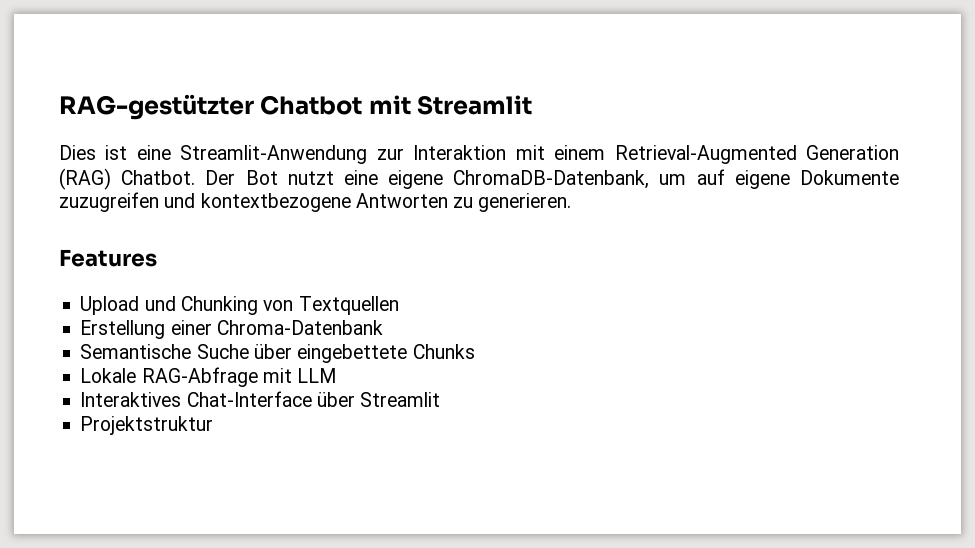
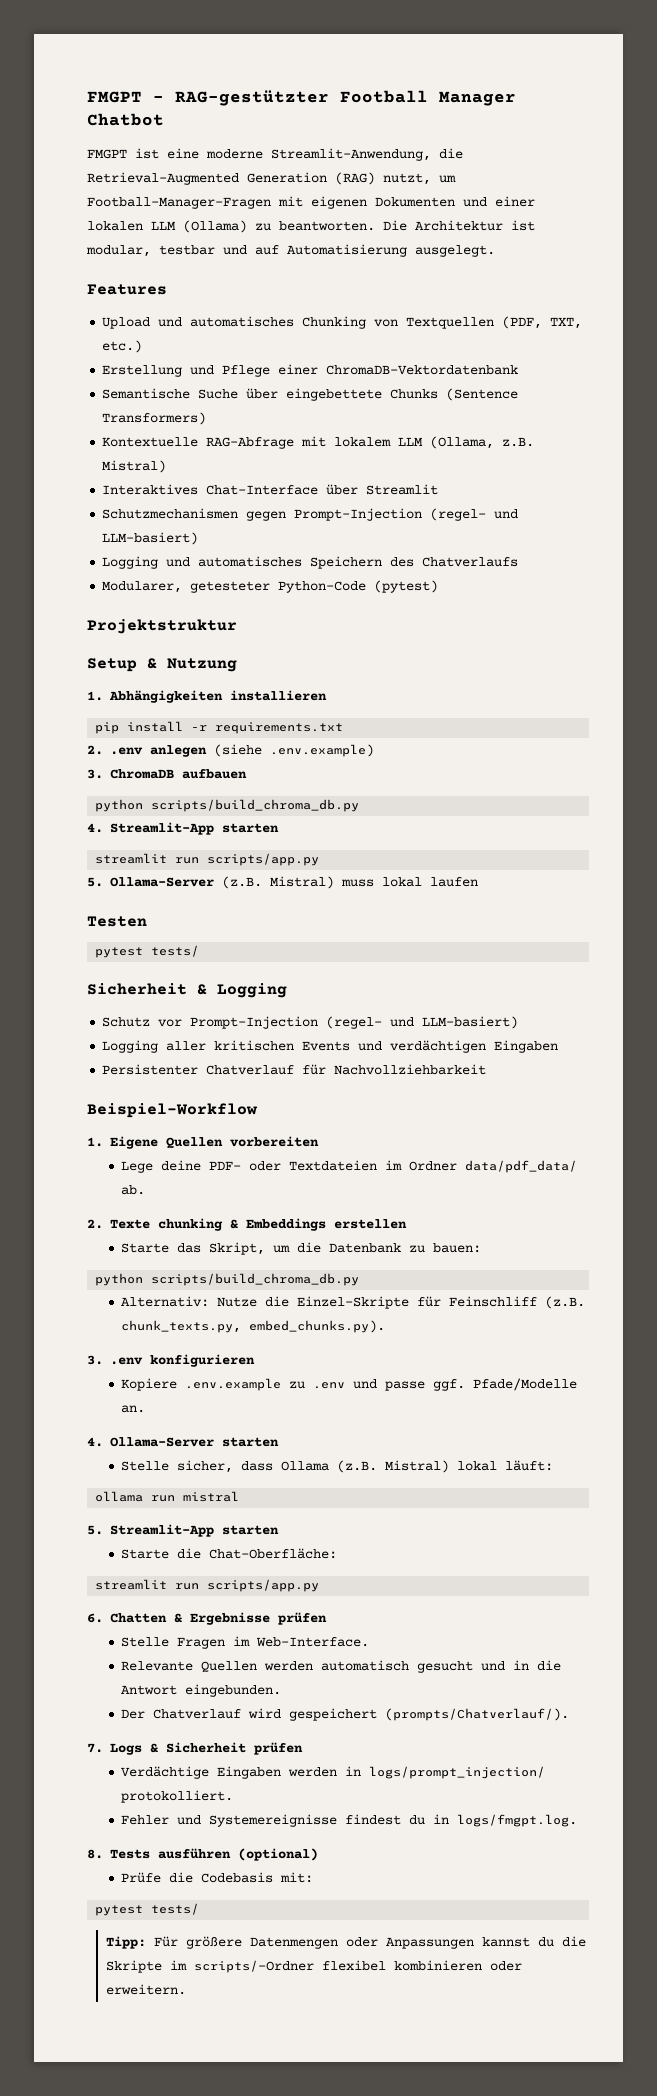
- RAG-gestützter Chatbot mit Streamlit
- Dies ist eine Streamlit-Anwendung zur Interaktion mit einem Retrieval-Augmented Generation (RAG) Chatbot. Der Bot nutzt eine eigene ChromaDB-Datenbank, um auf eigene Dokumente zuzugreifen und kontextbezogene Antworten zu generieren.
+ FMGPT – RAG-gestützter Football Manager Chatbot
+ FMGPT ist eine moderne Streamlit-Anwendung, die Retrieval-Augmented Generation (RAG) nutzt, um Football-Manager-Fragen mit eigenen Dokumenten und einer lokalen LLM (Ollama) zu beantworten. Die Architektur ist modular, testbar und auf Automatisierung ausgelegt.
- Upload und Chunking von Textquellen
- Erstellung einer Chroma-Datenbank
+ Upload und automatisches Chunking von Textquellen (PDF, TXT, etc.)
+ Erstellung und Pflege einer ChromaDB-Vektordatenbank
- Semantische Suche über eingebettete Chunks
- Lokale RAG-Abfrage mit LLM
+ Semantische Suche über eingebettete Chunks (Sentence Transformers)
+ Kontextuelle RAG-Abfrage mit lokalem LLM (Ollama, z.B. Mistral)
+ Schutzmechanismen gegen Prompt-Injection (regel- und LLM-basiert)
+ Logging und automatisches Speichern des Chatverlaufs
+ Modularer, getesteter Python-Code (pytest)
  Projektstruktur
+ Setup & Nutzung
+ 1. Abhängigkeiten installieren
+ pip install -r requirements.txt
+ 2. .env anlegen (siehe .env.example)
+ 3. ChromaDB aufbauen
+ python scripts/build_chroma_db.py
+ 4. Streamlit-App starten
+ streamlit run scripts/app.py
+ 5. Ollama-Server (z.B. Mistral) muss lokal laufen
+ Testen
+ pytest tests/
+ Sicherheit & Logging
+ Schutz vor Prompt-Injection (regel- und LLM-basiert)
+ Logging aller kritischen Events und verdächtigen Eingaben
+ Persistenter Chatverlauf für Nachvollziehbarkeit
+ Beispiel-Workflow
+ 1. Eigene Quellen vorbereiten
+ Lege deine PDF- oder Textdateien im Ordner data/pdf_data/ ab.
+ 2. Texte chunking & Embeddings erstellen
+ Starte das Skript, um die Datenbank zu bauen:
+ python scripts/build_chroma_db.py
+ Alternativ: Nutze die Einzel-Skripte für Feinschliff (z.B. chunk_texts.py, embed_chunks.py).
+ 3. .env konfigurieren
+ Kopiere .env.example zu .env und passe ggf. Pfade/Modelle an.
+ 4. Ollama-Server starten
+ Stelle sicher, dass Ollama (z.B. Mistral) lokal läuft:
+ ollama run mistral
+ 5. Streamlit-App starten
+ Starte die Chat-Oberfläche:
+ streamlit run scripts/app.py
+ 6. Chatten & Ergebnisse prüfen
+ Stelle Fragen im Web-Interface.
+ Relevante Quellen werden automatisch gesucht und in die Antwort eingebunden.
+ Der Chatverlauf wird gespeichert (prompts/Chatverlauf/).
+ 7. Logs & Sicherheit prüfen
+ Verdächtige Eingaben werden in logs/prompt_injection/ protokolliert.
+ Fehler und Systemereignisse findest du in logs/fmgpt.log.
+ 8. Tests ausführen (optional)
+ Prüfe die Codebasis mit:
+ pytest tests/
+ Tipp: Für größere Datenmengen oder Anpassungen kannst du die Skripte im scripts/-Ordner flexibel kombinieren oder erweitern.

